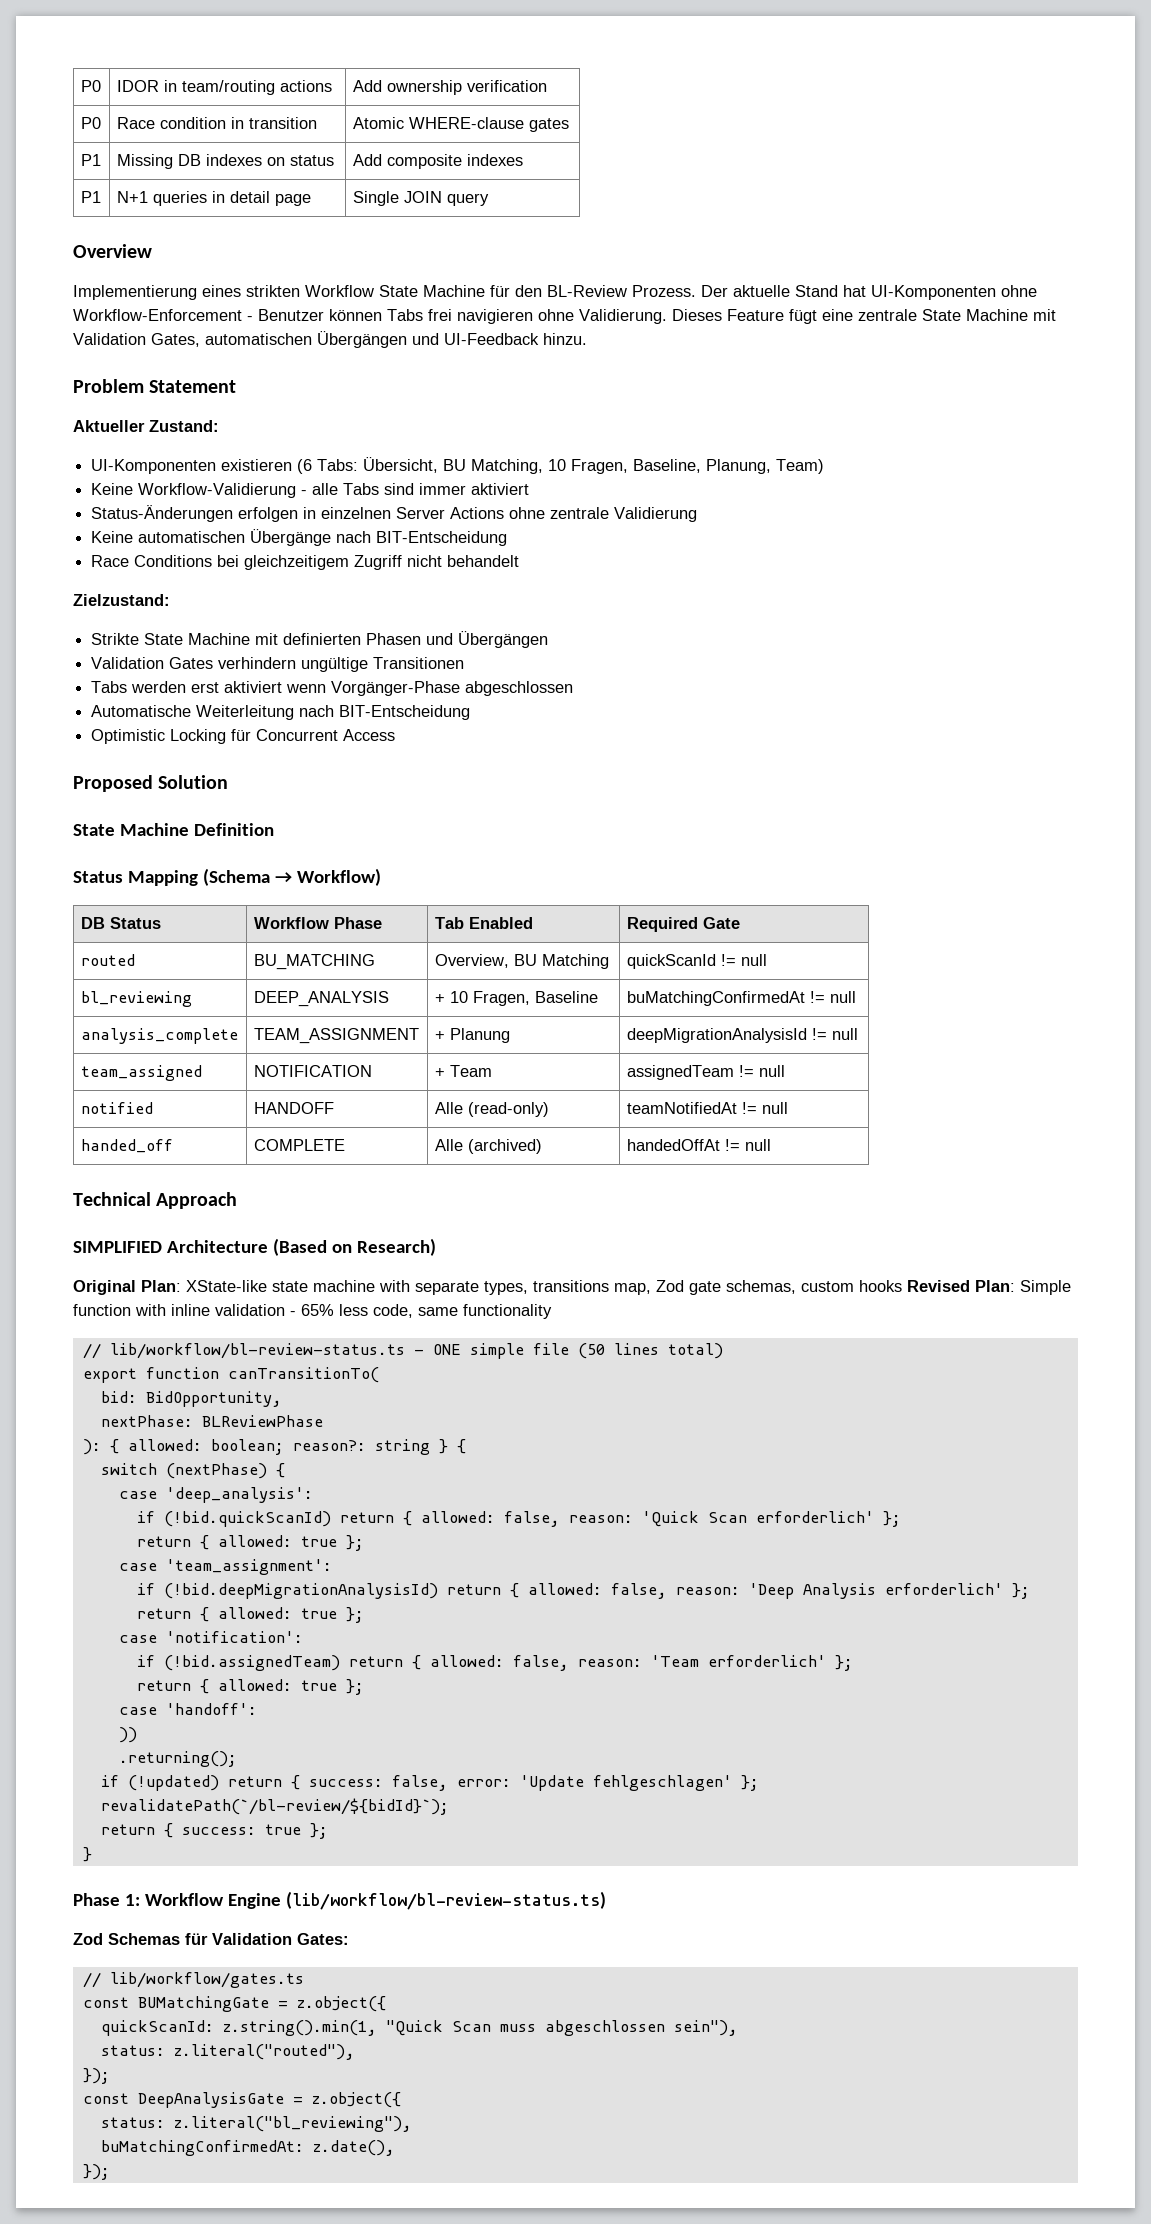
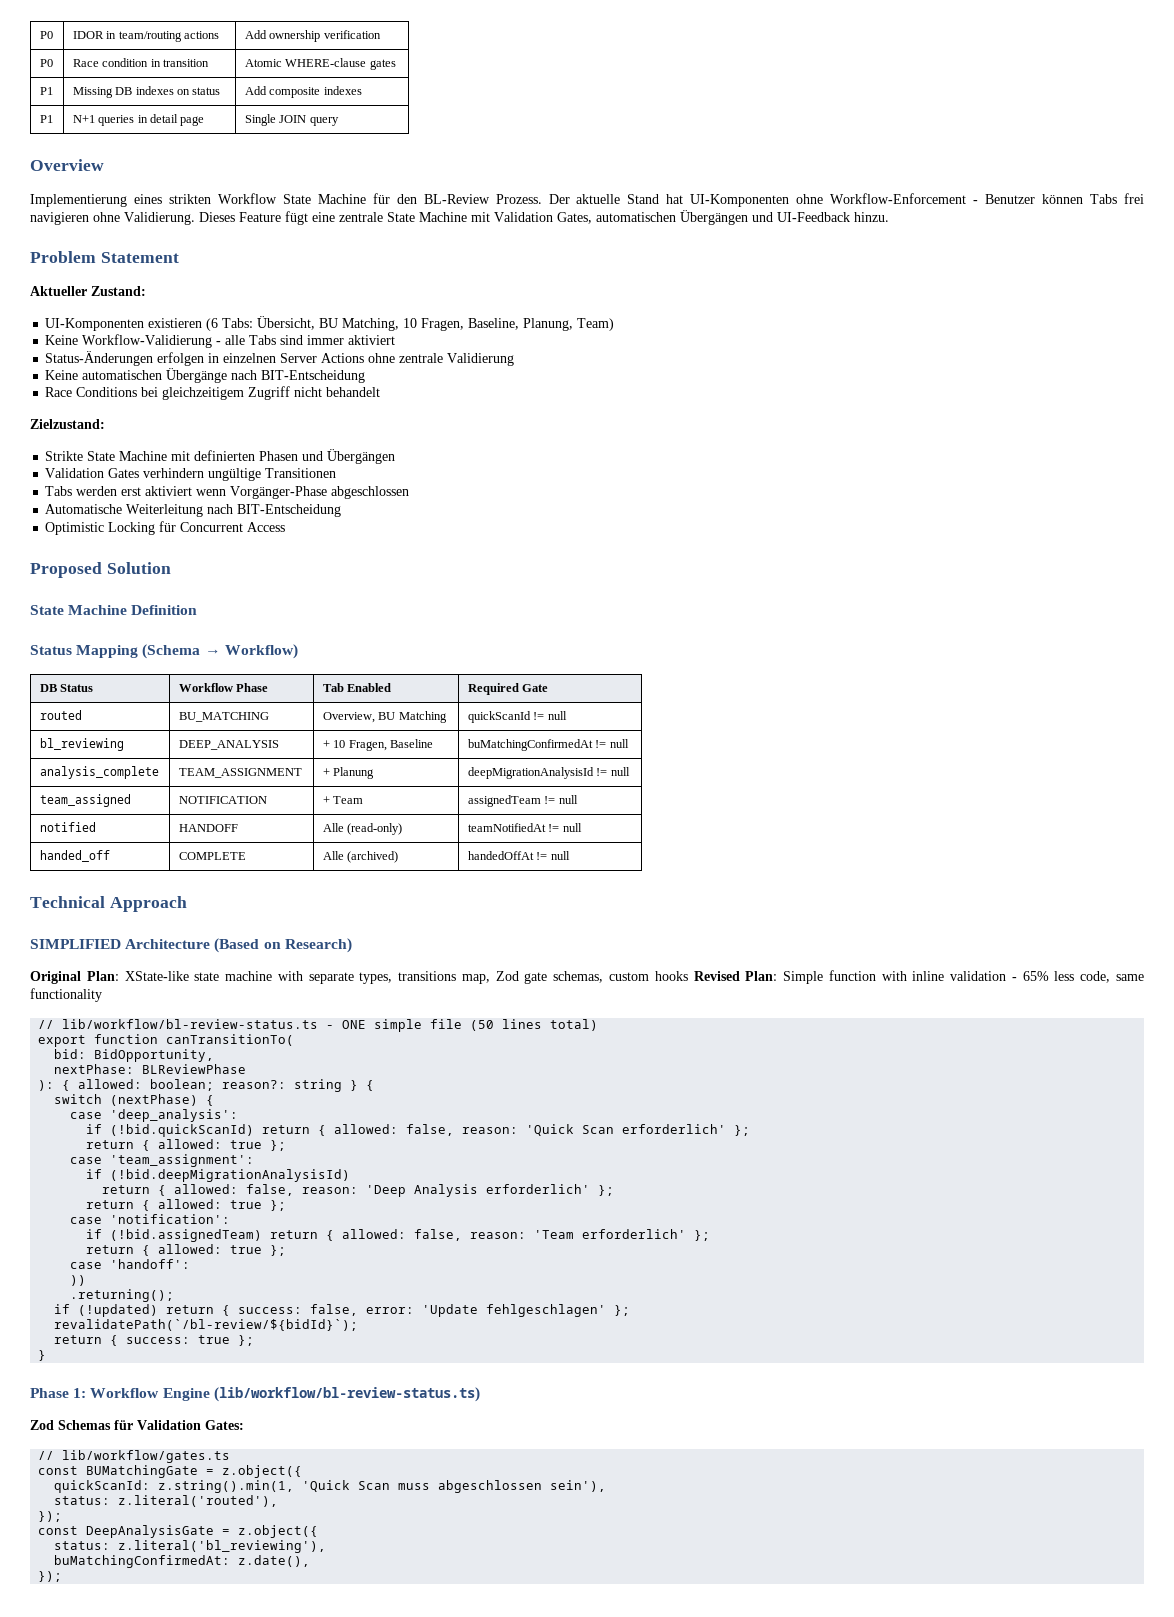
- if (!bid.deepMigrationAnalysisId) return { allowed: false, reason: 'Deep Analysis erforderlich' };
+ if (!bid.deepMigrationAnalysisId)
+ return { allowed: false, reason: 'Deep Analysis erforderlich' };
- quickScanId: z.string().min(1, "Quick Scan muss abgeschlossen sein"),
- status: z.literal("routed"),
+ quickScanId: z.string().min(1, 'Quick Scan muss abgeschlossen sein'),
+ status: z.literal('routed'),
- status: z.literal("bl_reviewing"),
+ status: z.literal('bl_reviewing'),

